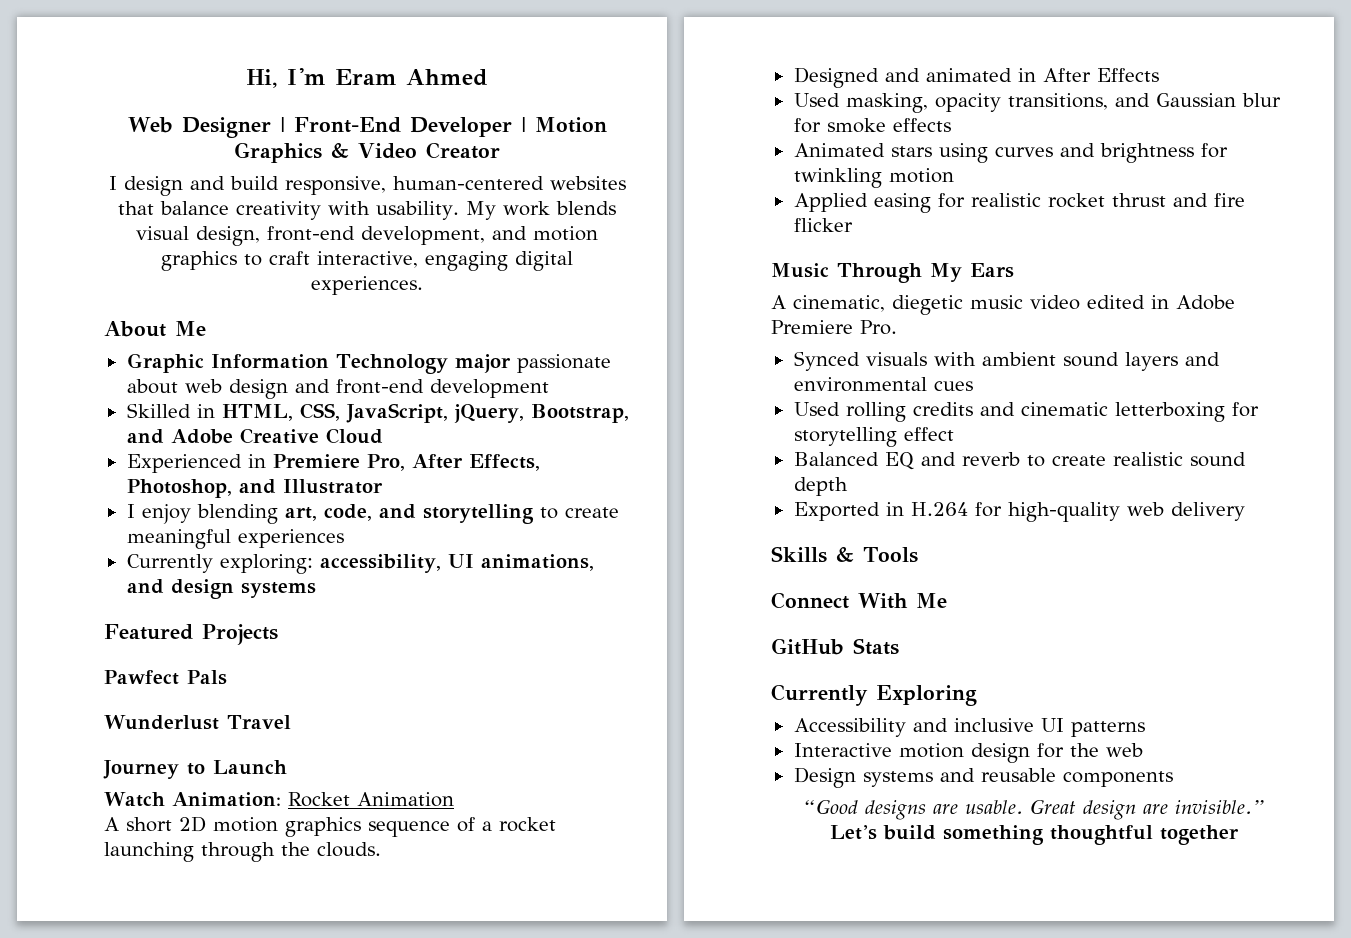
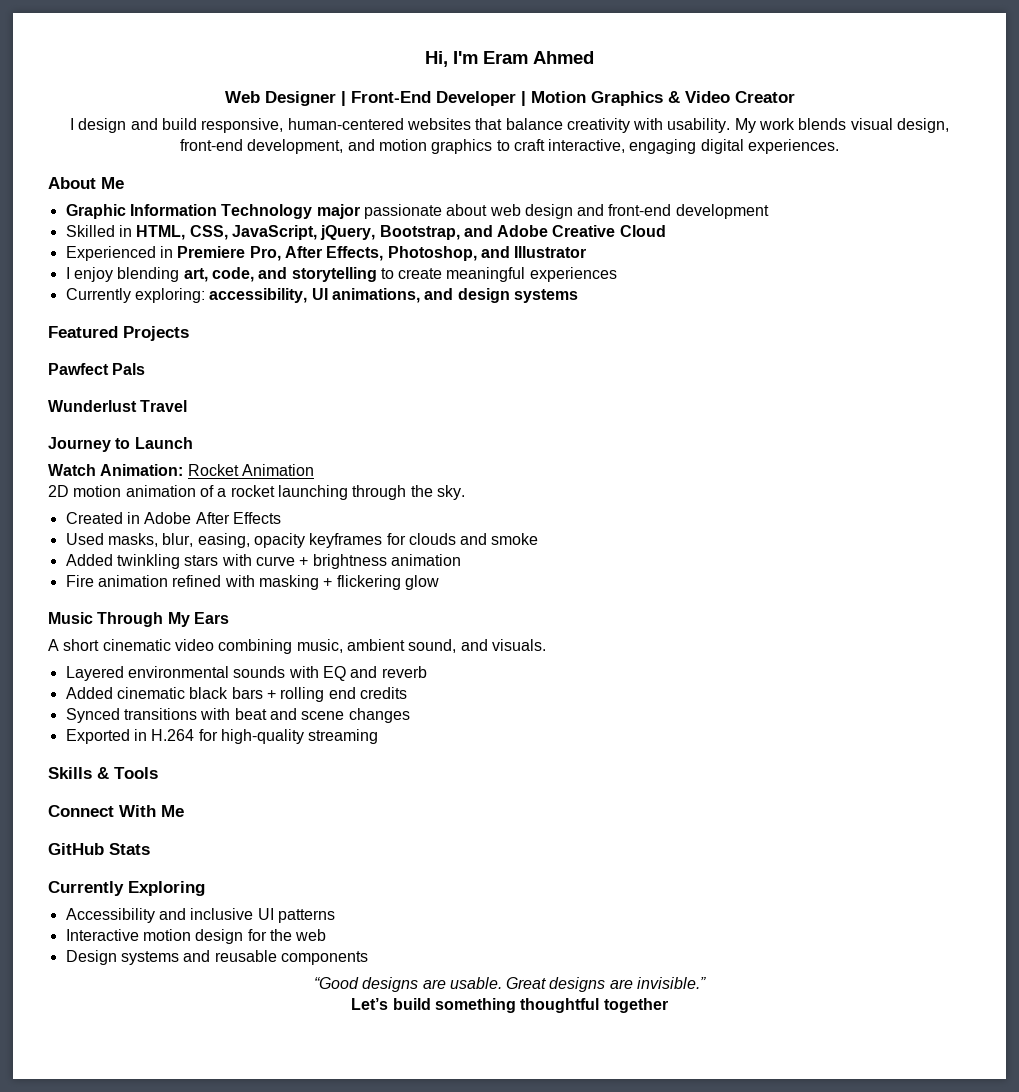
- A short 2D motion graphics sequence of a rocket launching through the clouds.
- Designed and animated in After Effects
- Used masking, opacity transitions, and Gaussian blur for smoke effects
- Animated stars using curves and brightness for twinkling motion
- Applied easing for realistic rocket thrust and fire flicker
+ 2D motion animation of a rocket launching through the sky.
+ Created in Adobe After Effects
+ Used masks, blur, easing, opacity keyframes for clouds and smoke
+ Added twinkling stars with curve + brightness animation
+ Fire animation refined with masking + flickering glow
- A cinematic, diegetic music video edited in Adobe Premiere Pro.
- Synced visuals with ambient sound layers and environmental cues
- Used rolling credits and cinematic letterboxing for storytelling effect
- Balanced EQ and reverb to create realistic sound depth
+ A short cinematic video combining music, ambient sound, and visuals.
+ Layered environmental sounds with EQ and reverb
+ Added cinematic black bars + rolling end credits
+ Synced transitions with beat and scene changes
- Exported in H.264 for high-quality web delivery
+ Exported in H.264 for high-quality streaming
- Great design are invisible.”
+ Great designs are invisible.”

